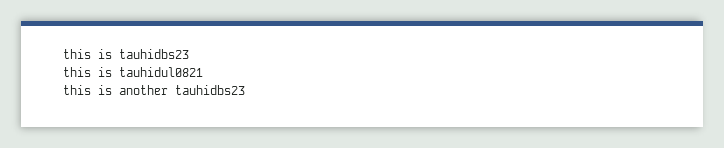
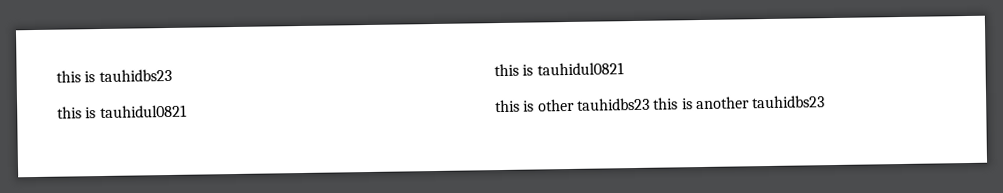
  this is tauhidbs23
  this is tauhidul0821
- this is another tauhidbs23
+ this is tauhidul0821
+ this is other tauhidbs23 this is another tauhidbs23

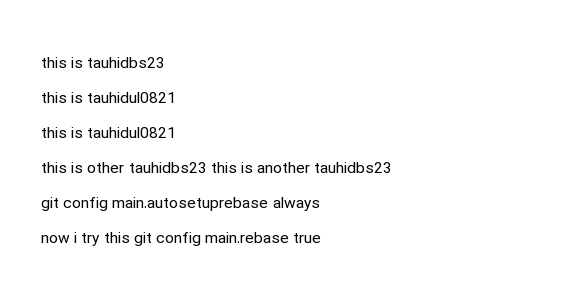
+ git config main.autosetuprebase always
+ now i try this git config main.rebase true

